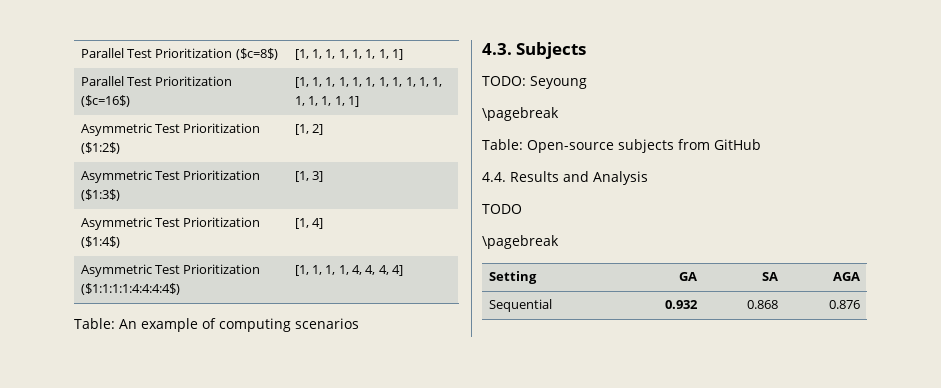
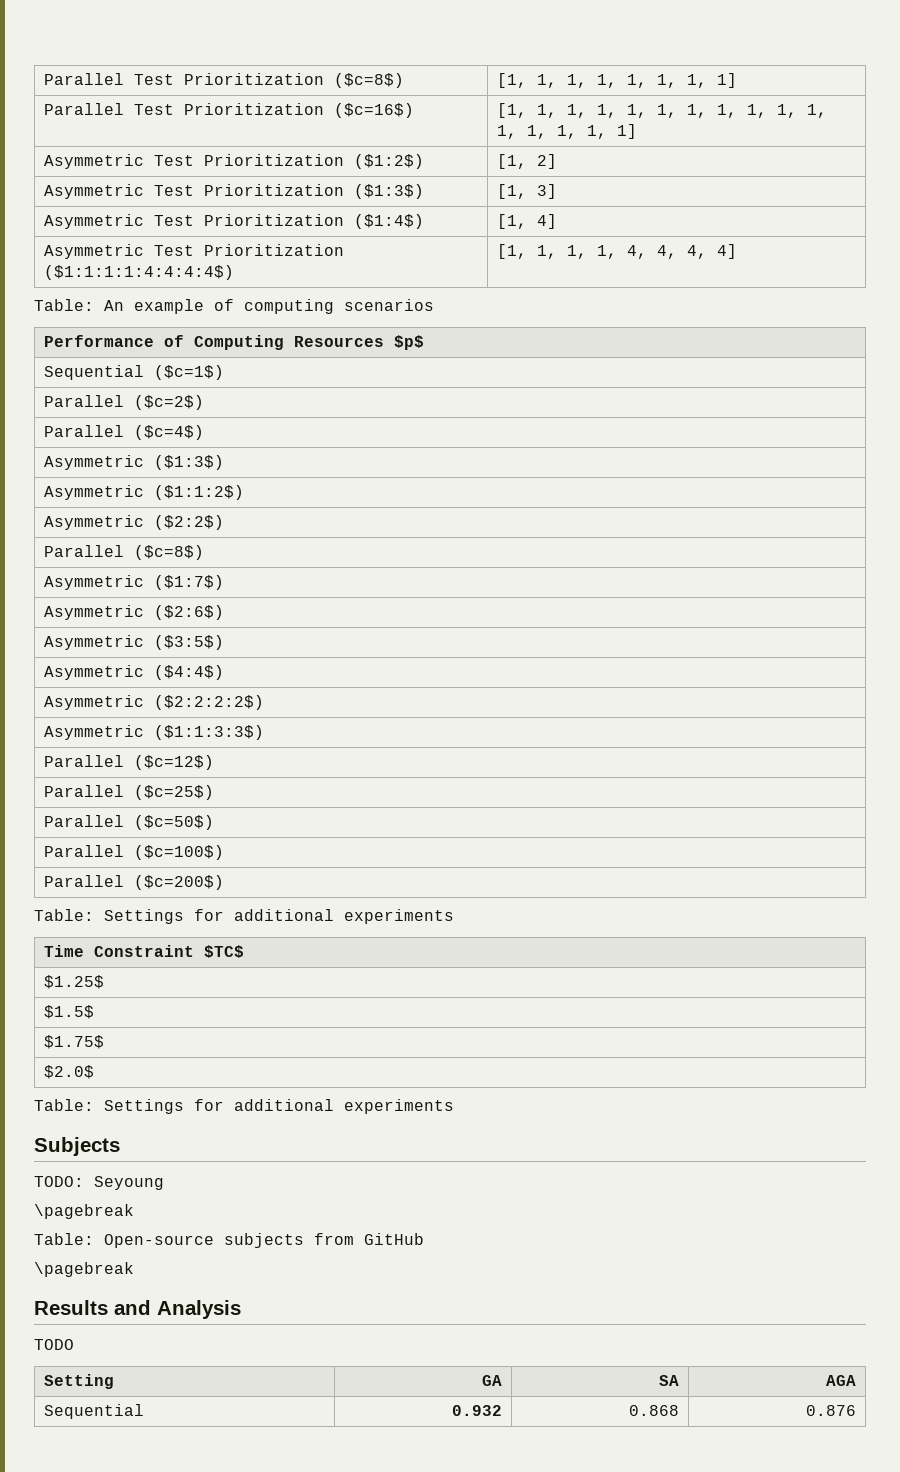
- 4.3. Subjects
+ Performance of Computing Resources $p$
+ Sequential ($c=1$)
+ Parallel ($c=2$)
+ Parallel ($c=4$)
+ Asymmetric ($1:3$)
+ Asymmetric ($1:1:2$)
+ Asymmetric ($2:2$)
+ Parallel ($c=8$)
+ Asymmetric ($1:7$)
+ Asymmetric ($2:6$)
+ Asymmetric ($3:5$)
+ Asymmetric ($4:4$)
+ Asymmetric ($2:2:2:2$)
+ Asymmetric ($1:1:3:3$)
+ Parallel ($c=12$)
+ Parallel ($c=25$)
+ Parallel ($c=50$)
+ Parallel ($c=100$)
+ Parallel ($c=200$)
+ Table: Settings for additional experiments
+ Time Constraint $TC$
+ $1.25$
+ $1.5$
+ $1.75$
+ $2.0$
+ Table: Settings for additional experiments
+ Subjects
  Table: Open-source subjects from GitHub
- 4.4. Results and Analysis
+ \pagebreak
+ Results and Analysis
  TODO
- \pagebreak

